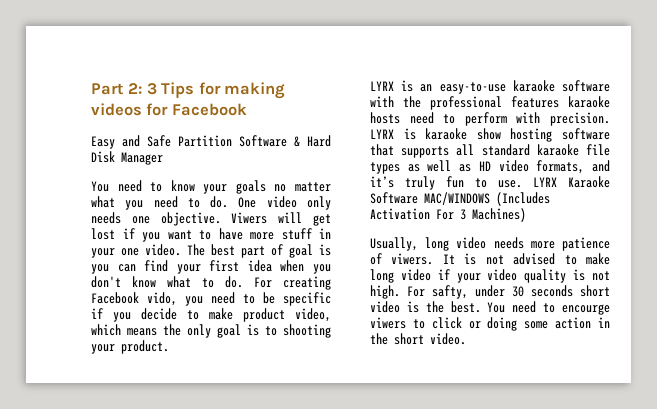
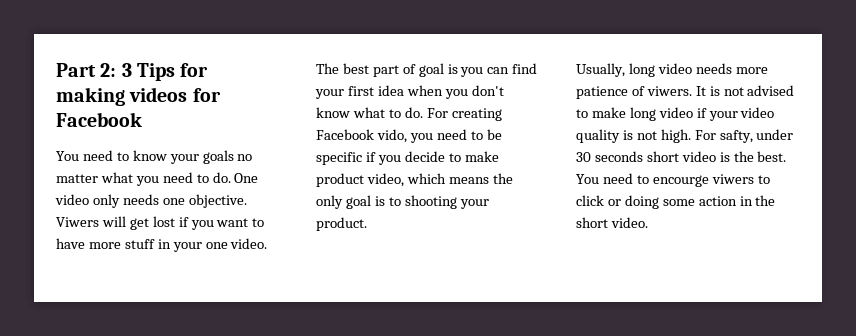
- Easy and Safe Partition Software & Hard Disk Manager
- LYRX is an easy-to-use karaoke software with the professional features karaoke hosts need to perform with precision. LYRX is karaoke show hosting software that supports all standard karaoke file types as well as HD video formats, and it’s truly fun to use. LYRX Karaoke Software MAC/WINDOWS (Includes Activation For 3 Machines)

